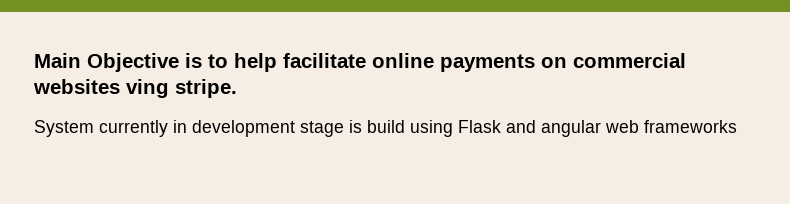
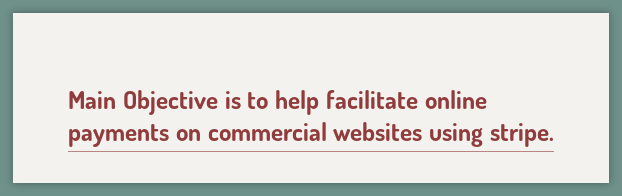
- Main Objective is to help facilitate online payments on commercial websites ving stripe.
+ Main Objective is to help facilitate online payments on commercial websites using stripe.
- System currently in development stage is build using Flask and angular web frameworks

